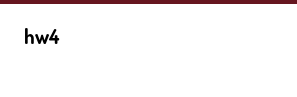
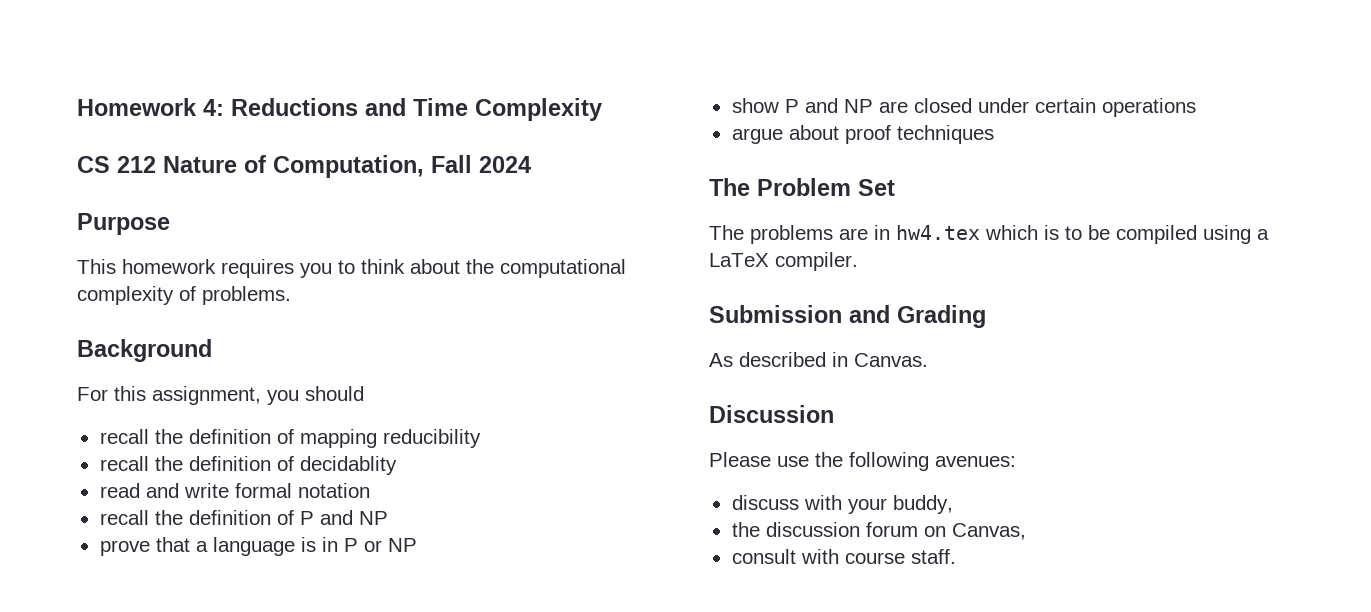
- hw4
+ Homework 4: Reductions and Time Complexity
+ CS 212 Nature of Computation, Fall 2024
+ Purpose
+ This homework requires you to think about the computational complexity of problems.
+ Background
+ For this assignment, you should
+ recall the definition of mapping reducibility
+ recall the definition of decidablity
+ read and write formal notation
+ recall the definition of P and NP
+ prove that a language is in P or NP
+ show P and NP are closed under certain operations
+ argue about proof techniques
+ The Problem Set
+ The problems are in hw4.tex which is to be compiled using a LaTeX compiler.
+ Submission and Grading
+ As described in Canvas.
+ Discussion
+ Please use the following avenues:
+ discuss with your buddy,
+ the discussion forum on Canvas,
+ consult with course staff.

